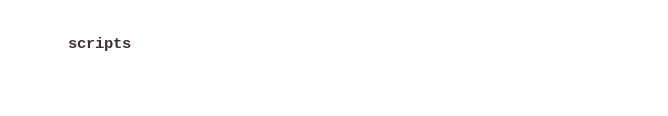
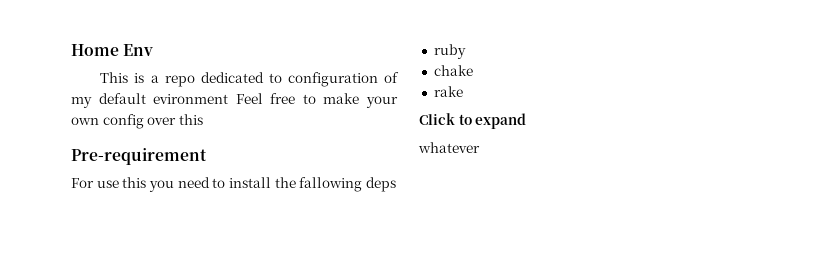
- scripts
+ Home Env
+ This is a repo dedicated to configuration of my default evironment Feel free to make your own config over this
+ Pre-requirement
+ For use this you need to install the fallowing deps
+ ruby
+ chake
+ rake
+ Click to expand
+ whatever

